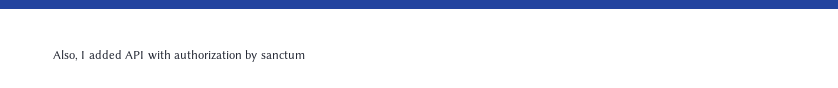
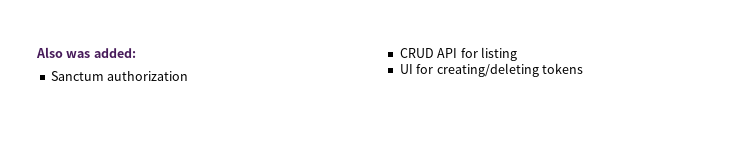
- Also, I added API with authorization by sanctum
+ Also was added:
+ Sanctum authorization
+ CRUD API for listing
+ UI for creating/deleting tokens

